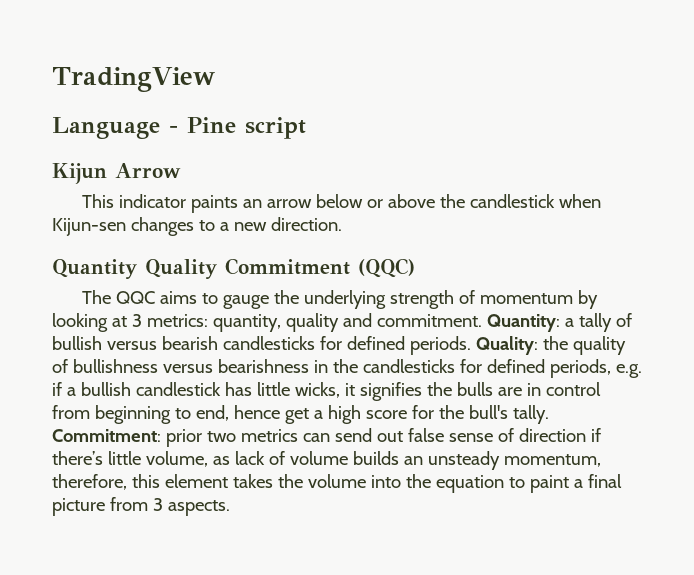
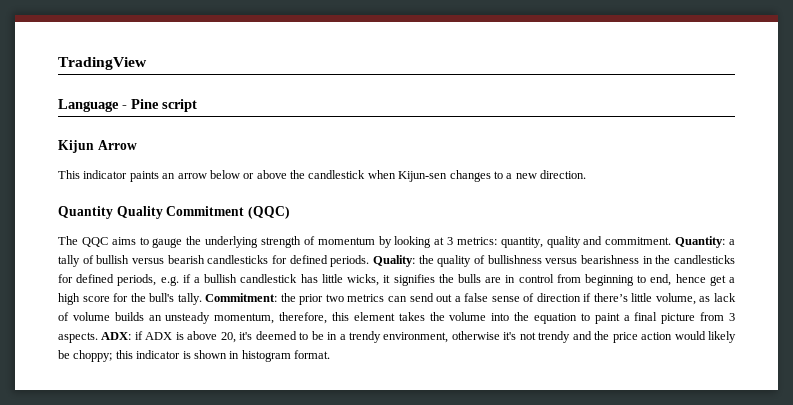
- Commitment: prior two metrics can send out false sense of direction if there’s little volume, as lack of volume builds an unsteady momentum, therefore, this element takes the volume into the equation to paint a final picture from 3 aspects.
+ Commitment: the prior two metrics can send out a false sense of direction if there’s little volume, as lack of volume builds an unsteady momentum, therefore, this element takes the volume into the equation to paint a final picture from 3 aspects.
+ ADX: if ADX is above 20, it's deemed to be in a trendy environment, otherwise it's not trendy and the price action would likely be choppy; this indicator is shown in histogram format.

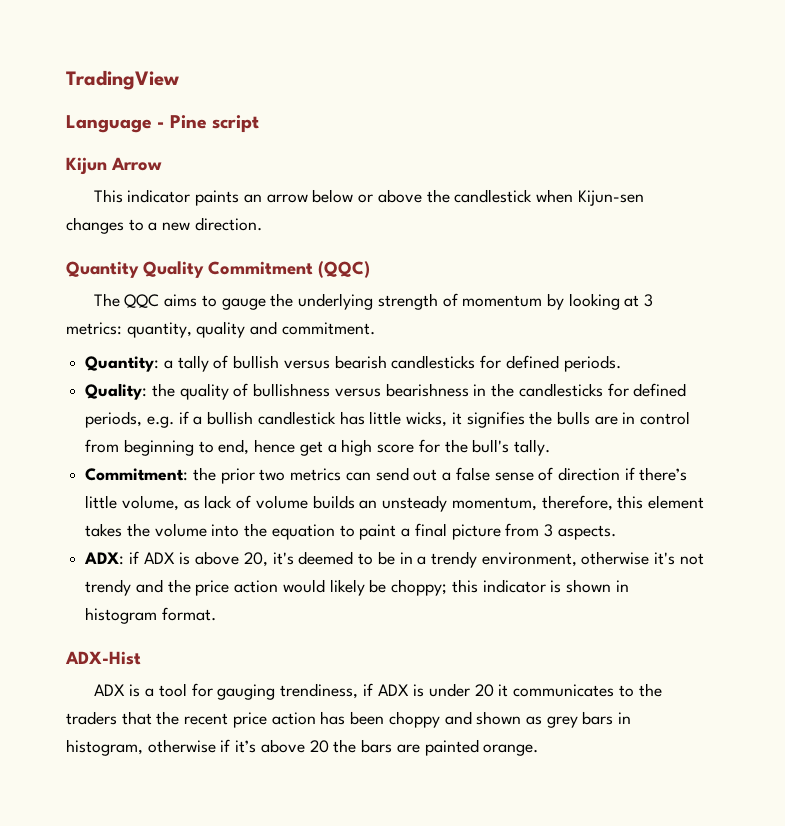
- quantity, quality and commitment. Quantity:
+ quantity, quality and commitment.
+ Quantity:
- a tally of bullish versus bearish candlesticks for defined periods. Quality:
+ a tally of bullish versus bearish candlesticks for defined periods.
+ Quality:
- the quality of bullishness versus bearishness in the candlesticks for defined periods, e.g. if a bullish candlestick has little wicks, it signifies the bulls are in control from beginning to end, hence get a high score for the bull's tally. Commitment:
+ the quality of bullishness versus bearishness in the candlesticks for defined periods, e.g. if a bullish candlestick has little wicks, it signifies the bulls are in control from beginning to end, hence get a high score for the bull's tally.
+ Commitment:
- the prior two metrics can send out a false sense of direction if there’s little volume, as lack of volume builds an unsteady momentum, therefore, this element takes the volume into the equation to paint a final picture from 3 aspects. ADX:
+ the prior two metrics can send out a false sense of direction if there’s little volume, as lack of volume builds an unsteady momentum, therefore, this element takes the volume into the equation to paint a final picture from 3 aspects.
+ ADX:
+ ADX-Hist
+ ADX is a tool for gauging trendiness, if ADX is under 20 it communicates to the traders that the recent price action has been choppy and shown as grey bars in histogram, otherwise if it’s above 20 the bars are painted orange.

